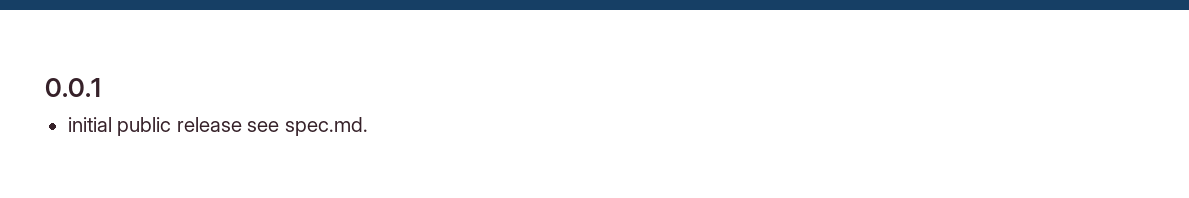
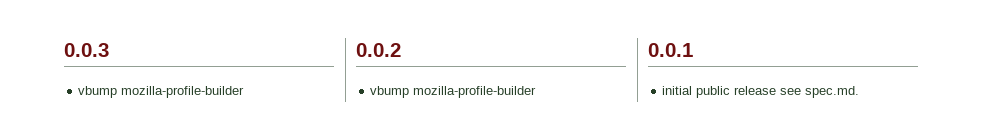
+ 0.0.3
+ vbump mozilla-profile-builder
+ 0.0.2
+ vbump mozilla-profile-builder

